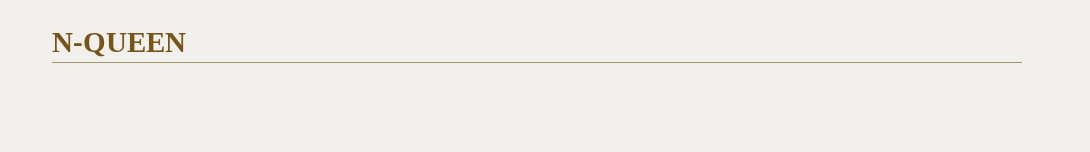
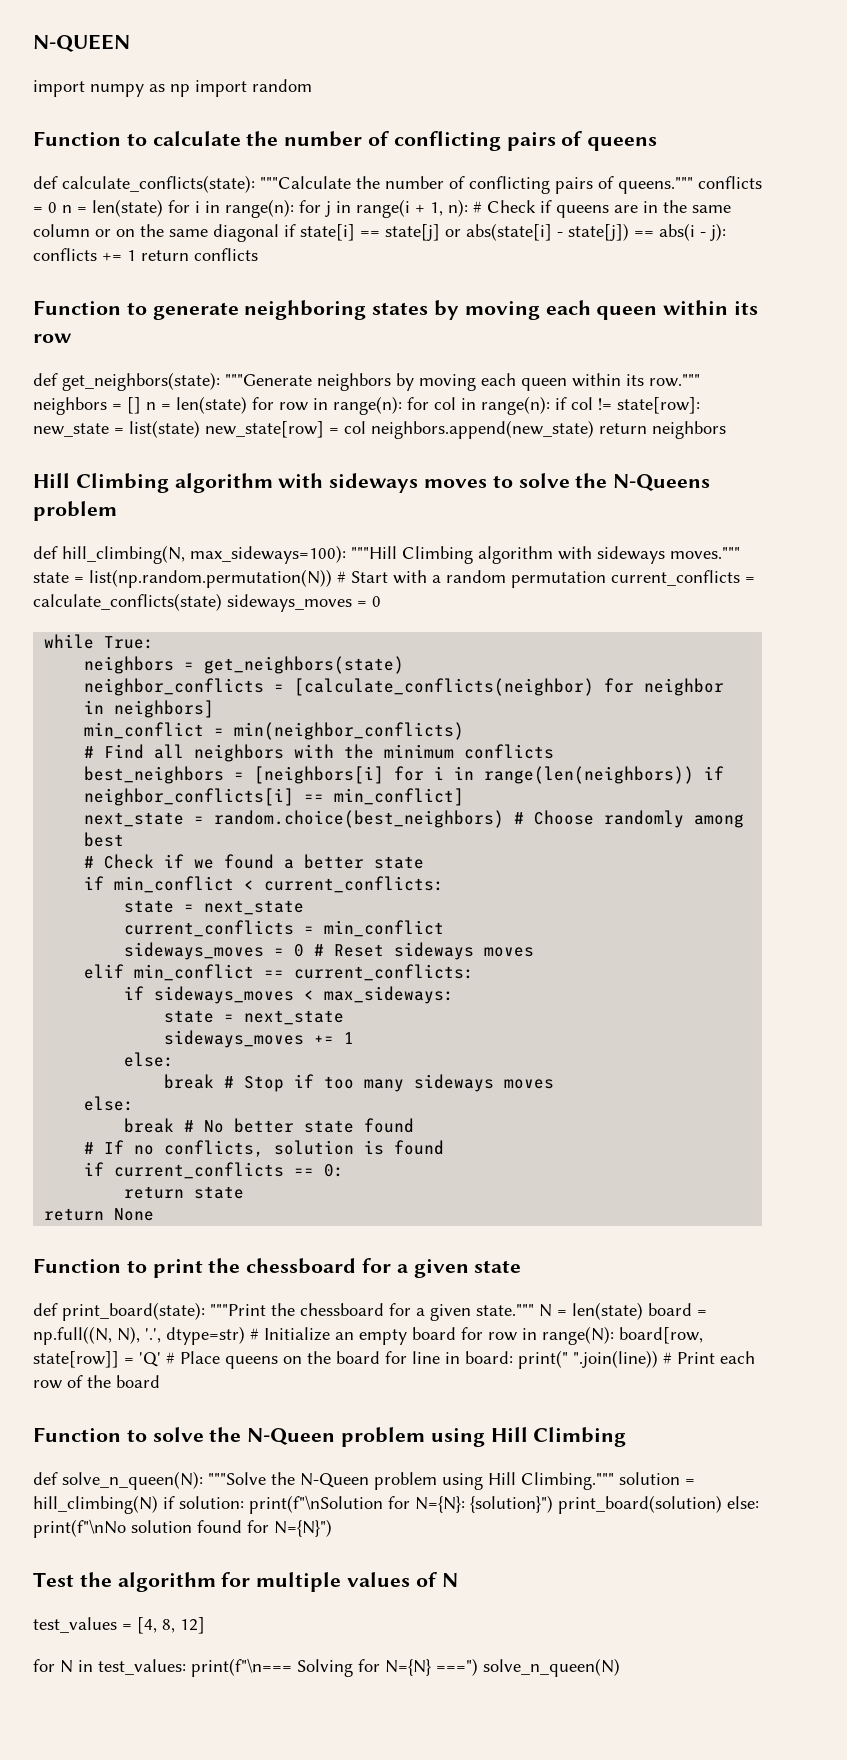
+ import numpy as np import random
+ Function to calculate the number of conflicting pairs of queens
+ def calculate_conflicts(state): """Calculate the number of conflicting pairs of queens.""" conflicts = 0 n = len(state) for i in range(n): for j in range(i + 1, n): # Check if queens are in the same column or on the same diagonal if state[i] == state[j] or abs(state[i] - state[j]) == abs(i - j): conflicts += 1 return conflicts
+ Function to generate neighboring states by moving each queen within its row
+ def get_neighbors(state): """Generate neighbors by moving each queen within its row.""" neighbors = [] n = len(state) for row in range(n): for col in range(n): if col != state[row]: new_state = list(state) new_state[row] = col neighbors.append(new_state) return neighbors
+ Hill Climbing algorithm with sideways moves to solve the N-Queens problem
+ def hill_climbing(N, max_sideways=100): """Hill Climbing algorithm with sideways moves.""" state = list(np.random.permutation(N)) # Start with a random permutation current_conflicts = calculate_conflicts(state) sideways_moves = 0
+ while True:
+ neighbors = get_neighbors(state)
+ neighbor_conflicts = [calculate_conflicts(neighbor) for neighbor in neighbors]
+ min_conflict = min(neighbor_conflicts)
+ # Find all neighbors with the minimum conflicts
+ best_neighbors = [neighbors[i] for i in range(len(neighbors)) if neighbor_conflicts[i] == min_conflict]
+ next_state = random.choice(best_neighbors) # Choose randomly among best
+ # Check if we found a better state
+ if min_conflict < current_conflicts:
+ state = next_state
+ current_conflicts = min_conflict
+ sideways_moves = 0 # Reset sideways moves
+ elif min_conflict == current_conflicts:
+ if sideways_moves < max_sideways:
+ state = next_state
+ sideways_moves += 1
+ else:
+ break # Stop if too many sideways moves
+ else:
+ break # No better state found
+ # If no conflicts, solution is found
+ if current_conflicts == 0:
+ return state
+ return None
+ Function to print the chessboard for a given state
+ def print_board(state): """Print the chessboard for a given state.""" N = len(state) board = np.full((N, N), '.', dtype=str) # Initialize an empty board for row in range(N): board[row, state[row]] = 'Q' # Place queens on the board for line in board: print(" ".join(line)) # Print each row of the board
+ Function to solve the N-Queen problem using Hill Climbing
+ def solve_n_queen(N): """Solve the N-Queen problem using Hill Climbing.""" solution = hill_climbing(N) if solution: print(f"\nSolution for N={N}: {solution}") print_board(solution) else: print(f"\nNo solution found for N={N}")
+ Test the algorithm for multiple values of N
+ test_values = [4, 8, 12]
+ for N in test_values: print(f"\n=== Solving for N={N} ===") solve_n_queen(N)

